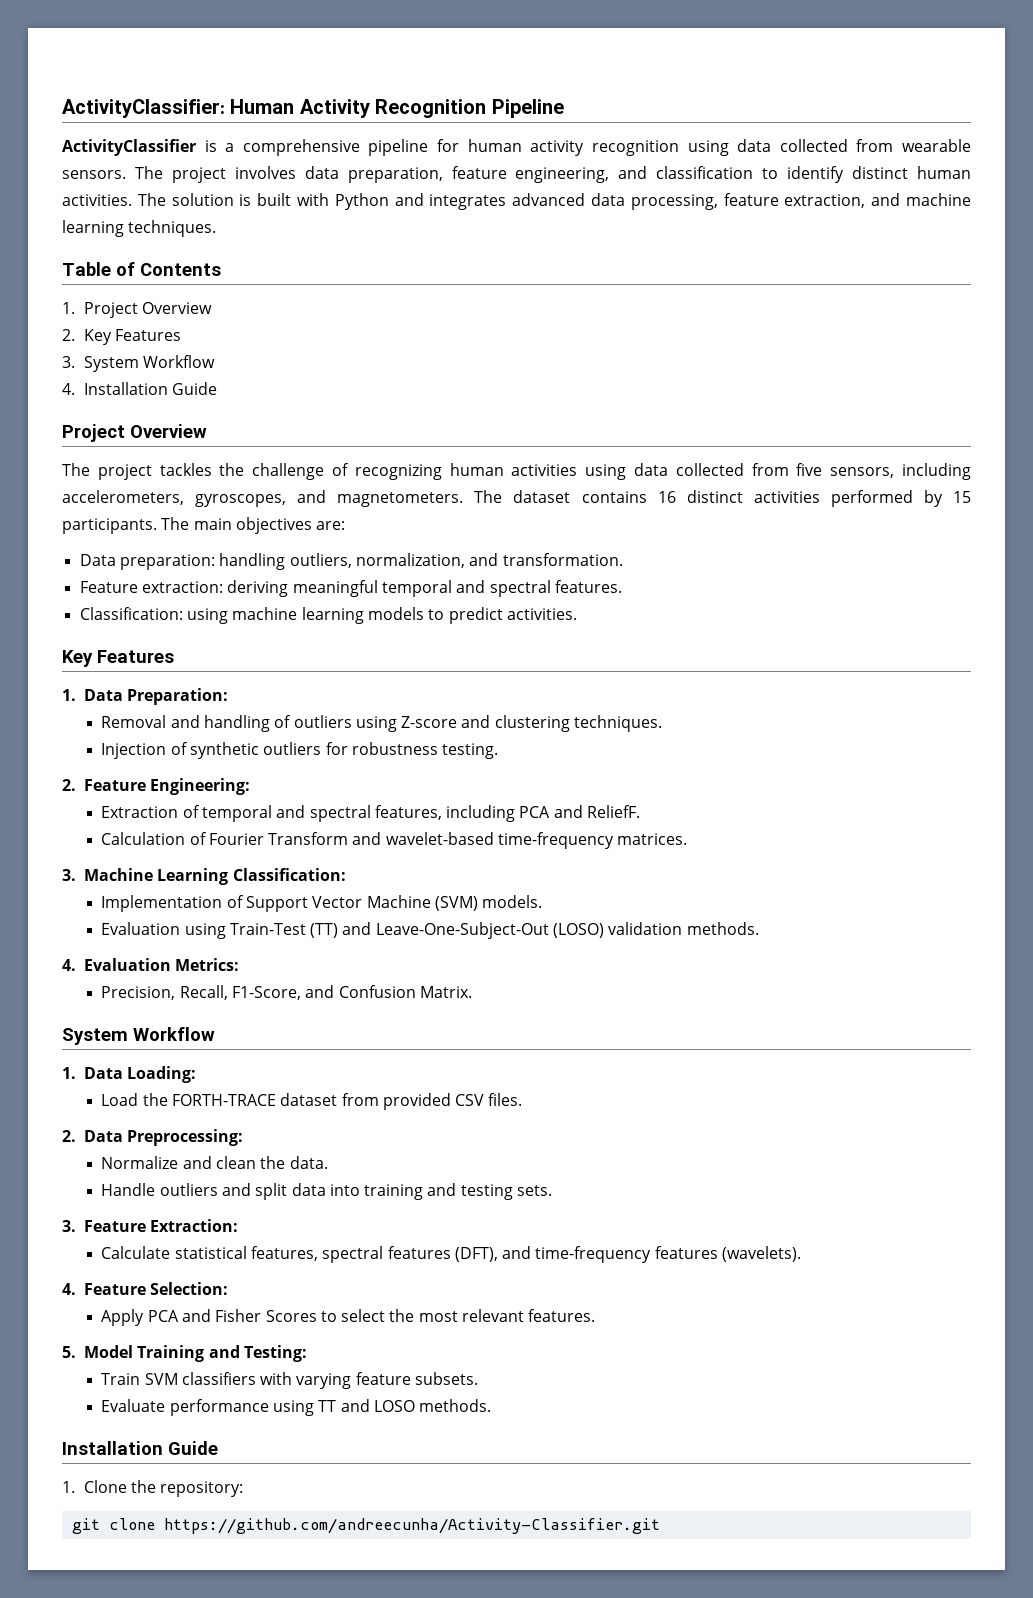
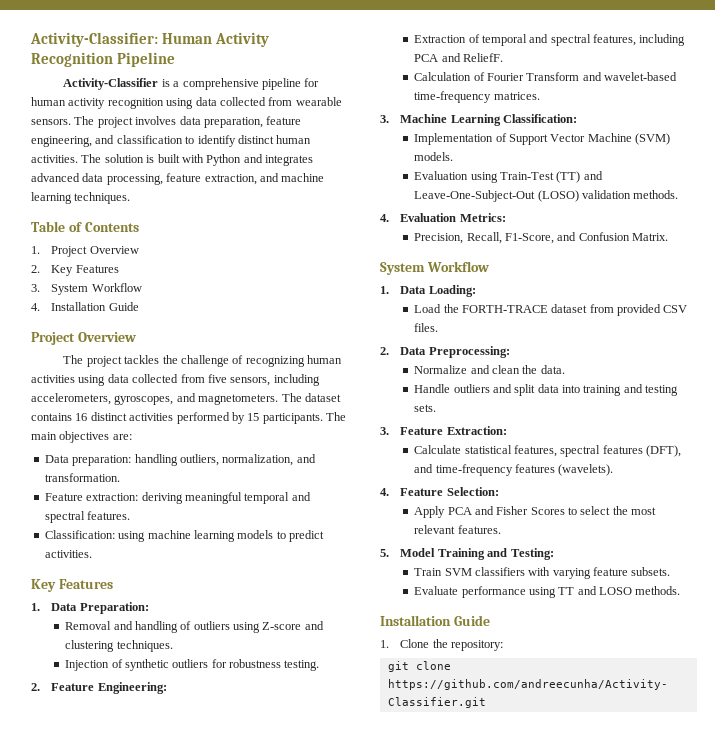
- ActivityClassifier: Human Activity Recognition Pipeline
+ Activity-Classifier: Human Activity Recognition Pipeline
- ActivityClassifier is a comprehensive pipeline for human activity recognition using data collected from wearable sensors.
+ Activity-Classifier is a comprehensive pipeline for human activity recognition using data collected from wearable sensors.

